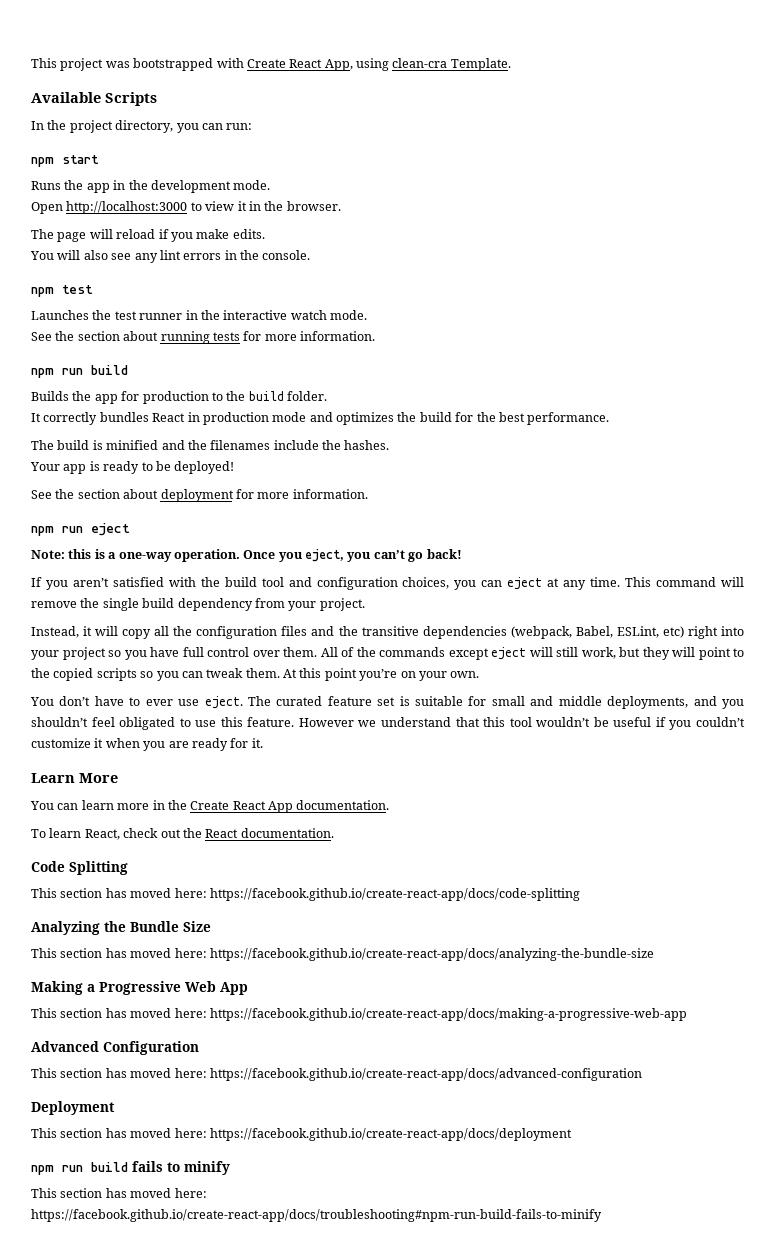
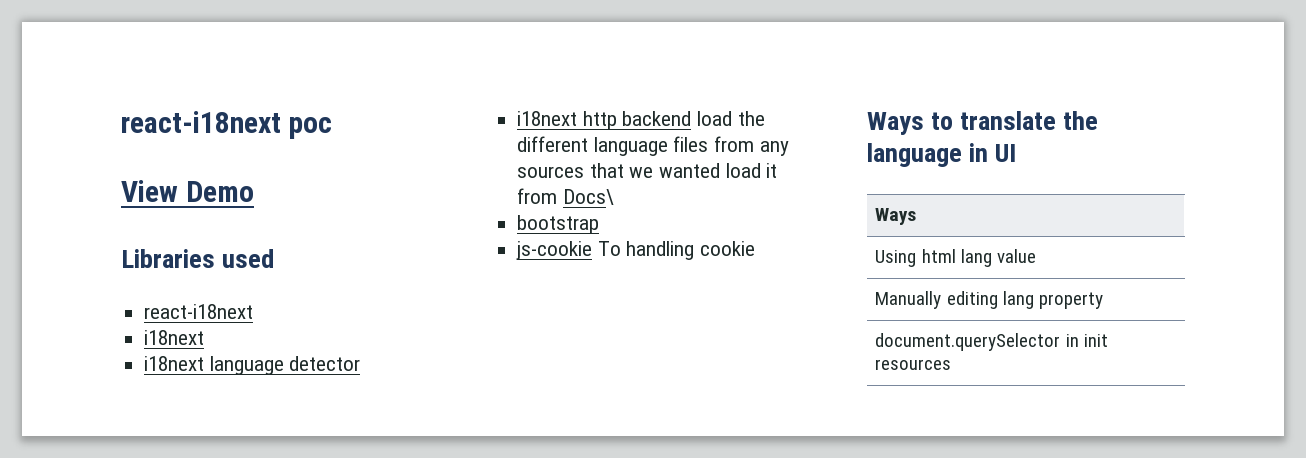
- This project was bootstrapped with Create React App, using clean-cra Template.
- Available Scripts
- In the project directory, you can run:
- npm start
- Runs the app in the development mode.
- Open http://localhost:3000 to view it in the browser.
- The page will reload if you make edits.
- You will also see any lint errors in the console.
- npm test
- Launches the test runner in the interactive watch mode.
- See the section about running tests for more information.
- npm run build
- Builds the app for production to the build folder.
- It correctly bundles React in production mode and optimizes the build for the best performance.
- The build is minified and the filenames include the hashes.
- Your app is ready to be deployed!
- See the section about deployment for more information.
- npm run eject
- Note: this is a one-way operation. Once you eject, you can’t go back!
- If you aren’t satisfied with the build tool and configuration choices, you can eject at any time. This command will remove the single build dependency from your project.
- Instead, it will copy all the configuration files and the transitive dependencies (webpack, Babel, ESLint, etc) right into your project so you have full control over them. All of the commands except eject will still work, but they will point to the copied scripts so you can tweak them. At this point you’re on your own.
- You don’t have to ever use eject. The curated feature set is suitable for small and middle deployments, and you shouldn’t feel obligated to use this feature. However we understand that this tool wouldn’t be useful if you couldn’t customize it when you are ready for it.
- Learn More
- You can learn more in the Create React App documentation.
- To learn React, check out the React documentation.
- Code Splitting
- This section has moved here: https://facebook.github.io/create-react-app/docs/code-splitting
- Analyzing the Bundle Size
- This section has moved here: https://facebook.github.io/create-react-app/docs/analyzing-the-bundle-size
- Making a Progressive Web App
- This section has moved here: https://facebook.github.io/create-react-app/docs/making-a-progressive-web-app
- Advanced Configuration
- This section has moved here: https://facebook.github.io/create-react-app/docs/advanced-configuration
- Deployment
- This section has moved here: https://facebook.github.io/create-react-app/docs/deployment
- npm run build fails to minify
- This section has moved here: https://facebook.github.io/create-react-app/docs/troubleshooting#npm-run-build-fails-to-minify
+ react-i18next poc
+ View Demo
+ Libraries used
+ react-i18next
+ i18next
+ i18next language detector
+ i18next http backend load the different language files from any sources that we wanted load it from Docs\
+ bootstrap
+ js-cookie To handling cookie
+ Ways to translate the language in UI
+ Ways
+ Using html lang value
+ Manually editing lang property
+ document.querySelector in init resources

